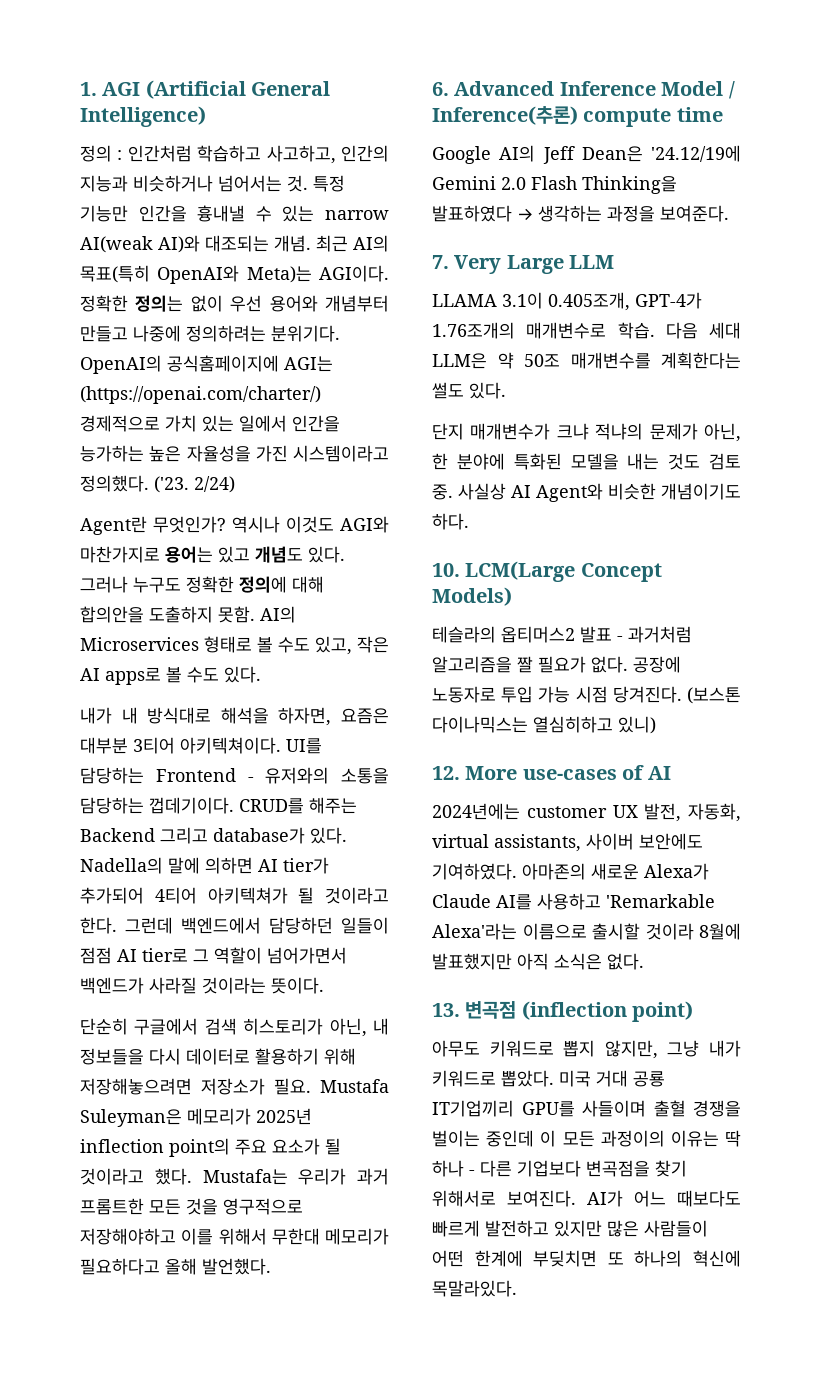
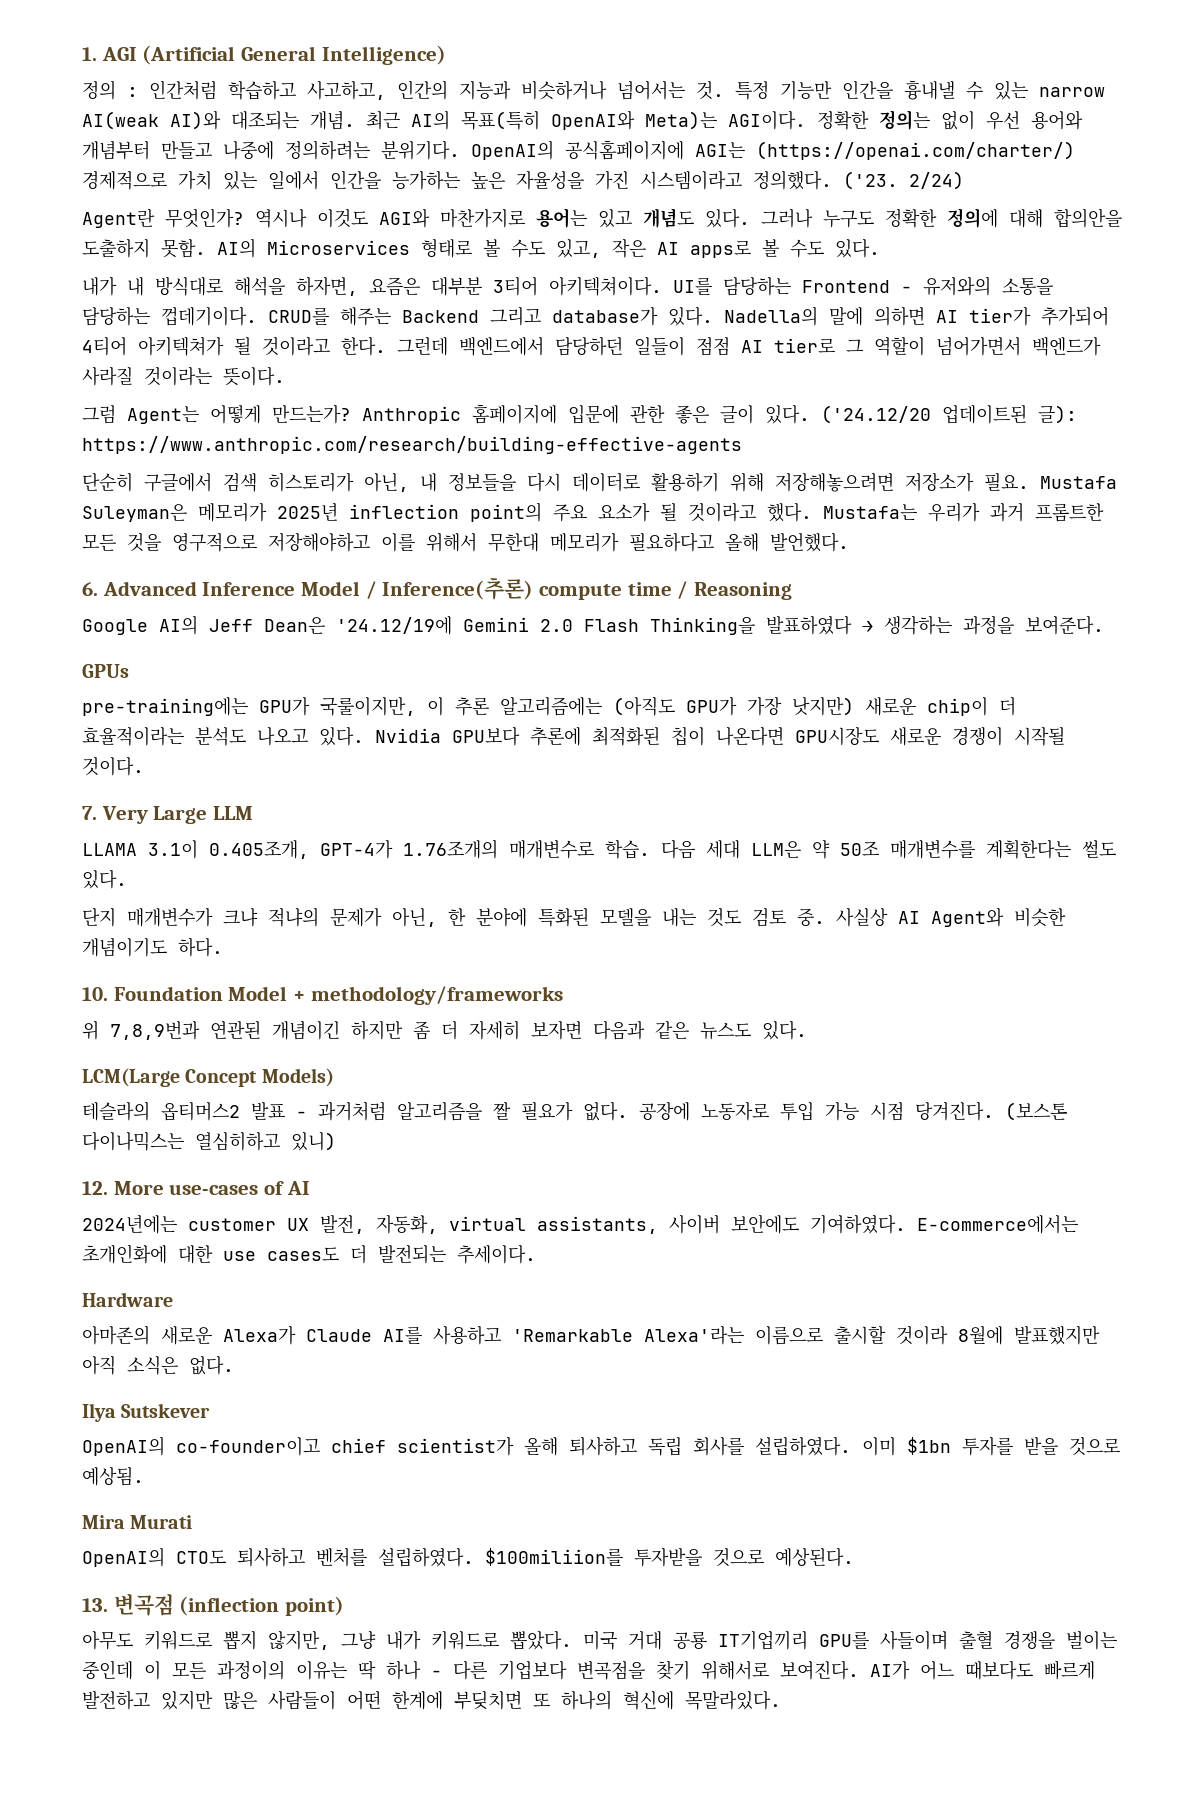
+ 그럼 Agent는 어떻게 만드는가? Anthropic 홈페이지에 입문에 관한 좋은 글이 있다. ('24.12/20 업데이트된 글): https://www.anthropic.com/research/building-effective-agents
- 6. Advanced Inference Model / Inference(추론) compute time
+ 6. Advanced Inference Model / Inference(추론) compute time / Reasoning
+ GPUs
+ pre-training에는 GPU가 국룰이지만, 이 추론 알고리즘에는 (아직도 GPU가 가장 낫지만) 새로운 chip이 더 효율적이라는 분석도 나오고 있다. Nvidia GPU보다 추론에 최적화된 칩이 나온다면 GPU시장도 새로운 경쟁이 시작될 것이다.
- 10. LCM(Large Concept Models)
+ 10. Foundation Model + methodology/frameworks
+ 위 7,8,9번과 연관된 개념이긴 하지만 좀 더 자세히 보자면 다음과 같은 뉴스도 있다.
+ LCM(Large Concept Models)
- 2024년에는 customer UX 발전, 자동화, virtual assistants, 사이버 보안에도 기여하였다. 아마존의 새로운 Alexa가 Claude AI를 사용하고 'Remarkable Alexa'라는 이름으로 출시할 것이라 8월에 발표했지만 아직 소식은 없다.
+ 2024년에는 customer UX 발전, 자동화, virtual assistants, 사이버 보안에도 기여하였다. E-commerce에서는 초개인화에 대한 use cases도 더 발전되는 추세이다.
+ Hardware
+ 아마존의 새로운 Alexa가 Claude AI를 사용하고 'Remarkable Alexa'라는 이름으로 출시할 것이라 8월에 발표했지만 아직 소식은 없다.
+ Ilya Sutskever
+ OpenAI의 co-founder이고 chief scientist가 올해 퇴사하고 독립 회사를 설립하였다. 이미 $1bn 투자를 받을 것으로 예상됨.
+ Mira Murati
+ OpenAI의 CTO도 퇴사하고 벤처를 설립하였다. $100miliion를 투자받을 것으로 예상된다.

